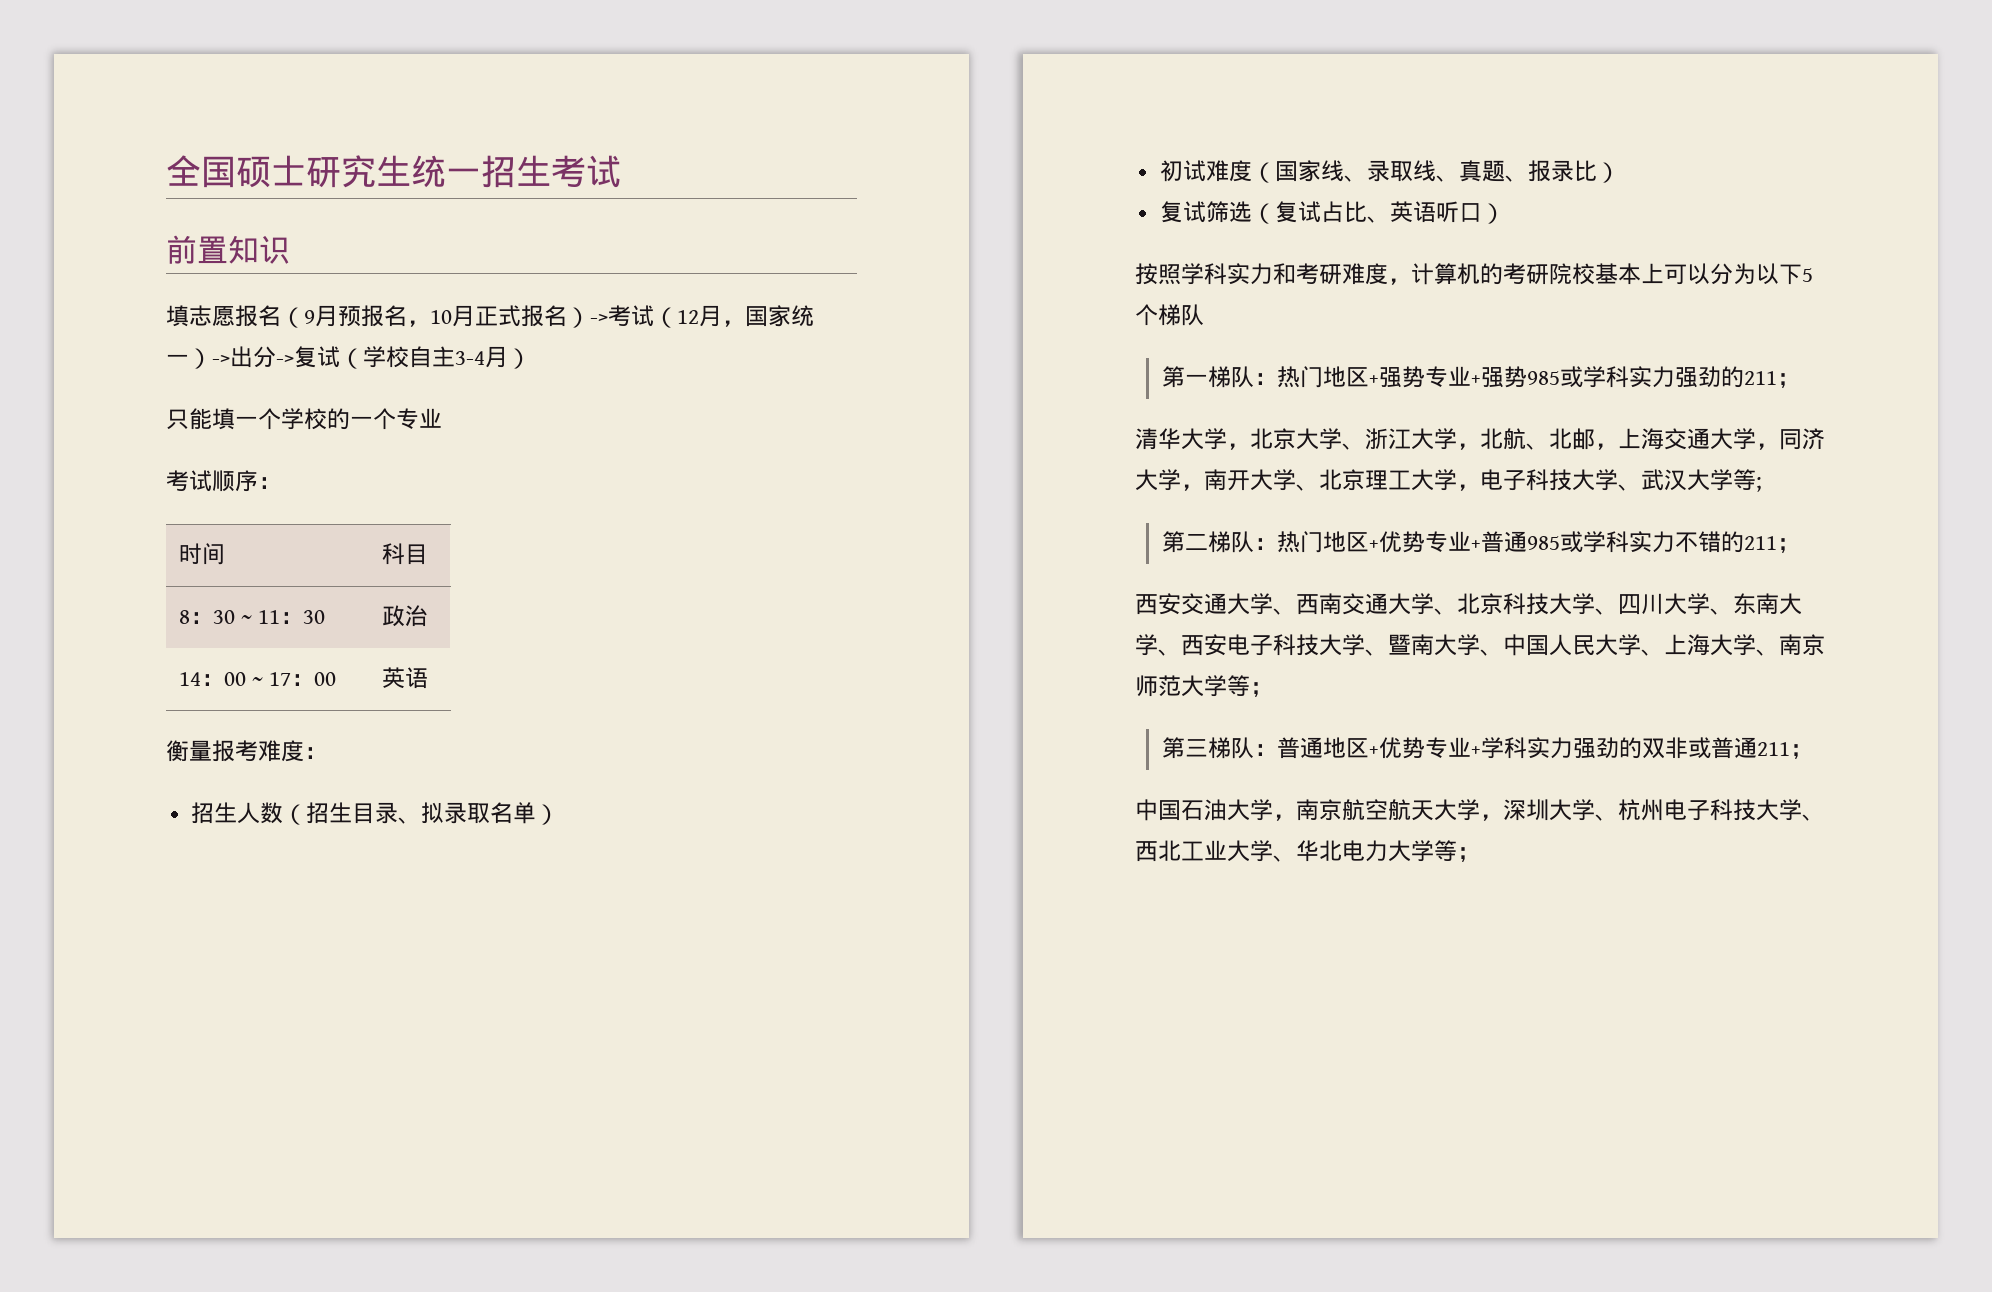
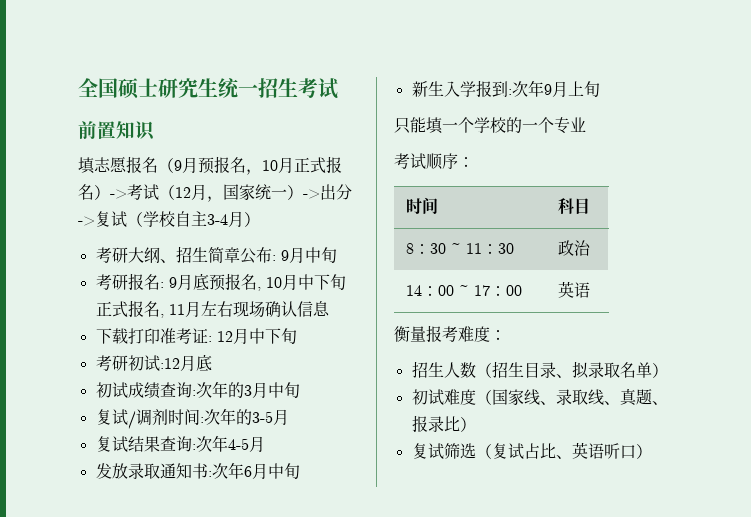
+ 考研大纲、招生简章公布: 9月中旬
+ 考研报名: 9月底预报名, 10月中下旬正式报名, 11月左右现场确认信息
+ 下载打印准考证: 12月中下旬
+ 考研初试:12月底
+ 初试成绩查询:次年的3月中旬
+ 复试/调剂时间:次年的3-5月
+ 复试结果查询:次年4-5月
+ 发放录取通知书:次年6月中旬
+ 新生入学报到:次年9月上旬
- 按照学科实力和考研难度，计算机的考研院校基本上可以分为以下5个梯队
- 第一梯队：热门地区+强势专业+强势985或学科实力强劲的211；
- 清华大学，北京大学、浙江大学，北航、北邮，上海交通大学，同济大学，南开大学、北京理工大学，电子科技大学、武汉大学等;
- 第二梯队：热门地区+优势专业+普通985或学科实力不错的211；
- 西安交通大学、西南交通大学、北京科技大学、四川大学、东南大学、西安电子科技大学、暨南大学、中国人民大学、上海大学、南京师范大学等；
- 第三梯队：普通地区+优势专业+学科实力强劲的双非或普通211；
- 中国石油大学，南京航空航天大学，深圳大学、杭州电子科技大学、西北工业大学、华北电力大学等；

